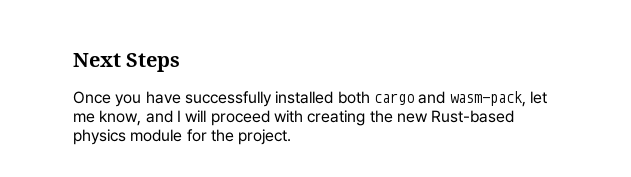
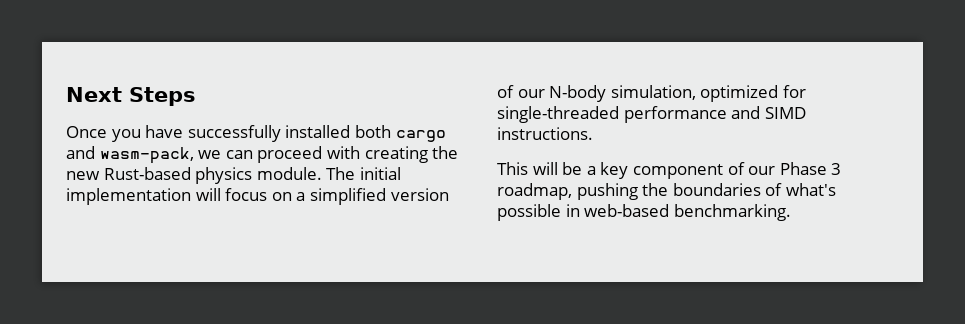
- Once you have successfully installed both cargo and wasm-pack, let me know, and I will proceed with creating the new Rust-based physics module for the project.
+ Once you have successfully installed both cargo and wasm-pack, we can proceed with creating the new Rust-based physics module. The initial implementation will focus on a simplified version of our N-body simulation, optimized for single-threaded performance and SIMD instructions.
+ This will be a key component of our Phase 3 roadmap, pushing the boundaries of what's possible in web-based benchmarking.

